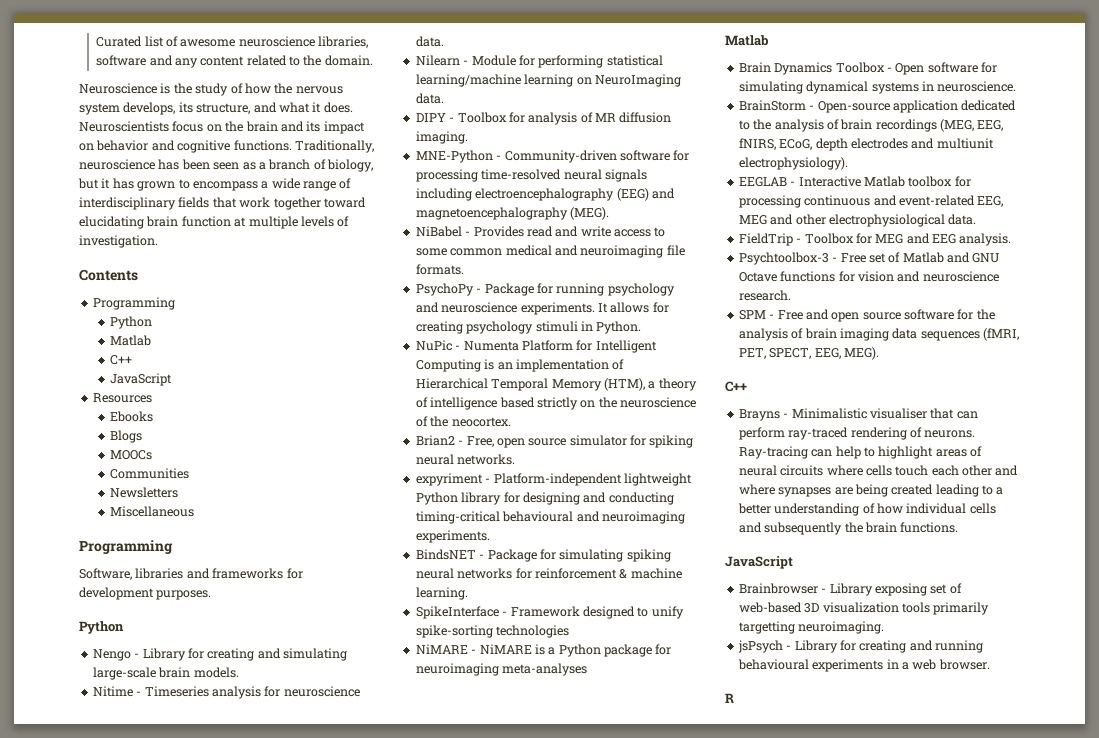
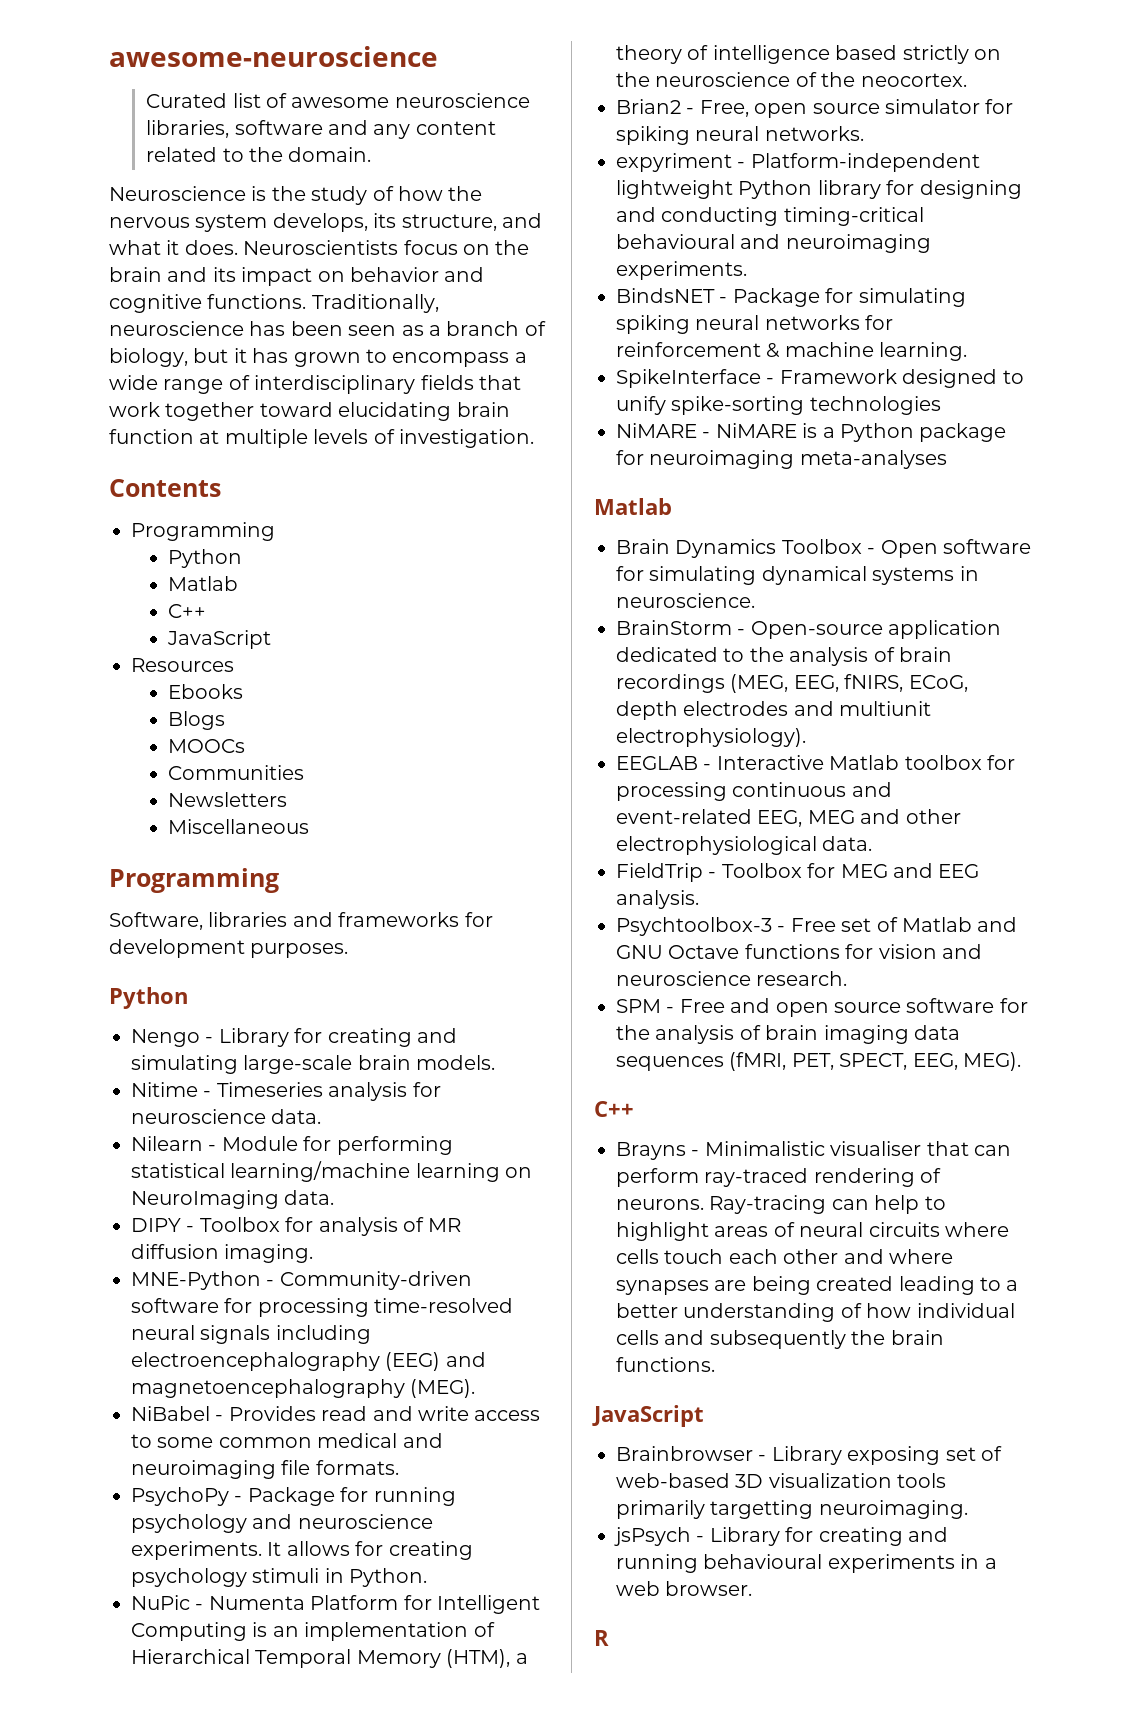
+ awesome-neuroscience

